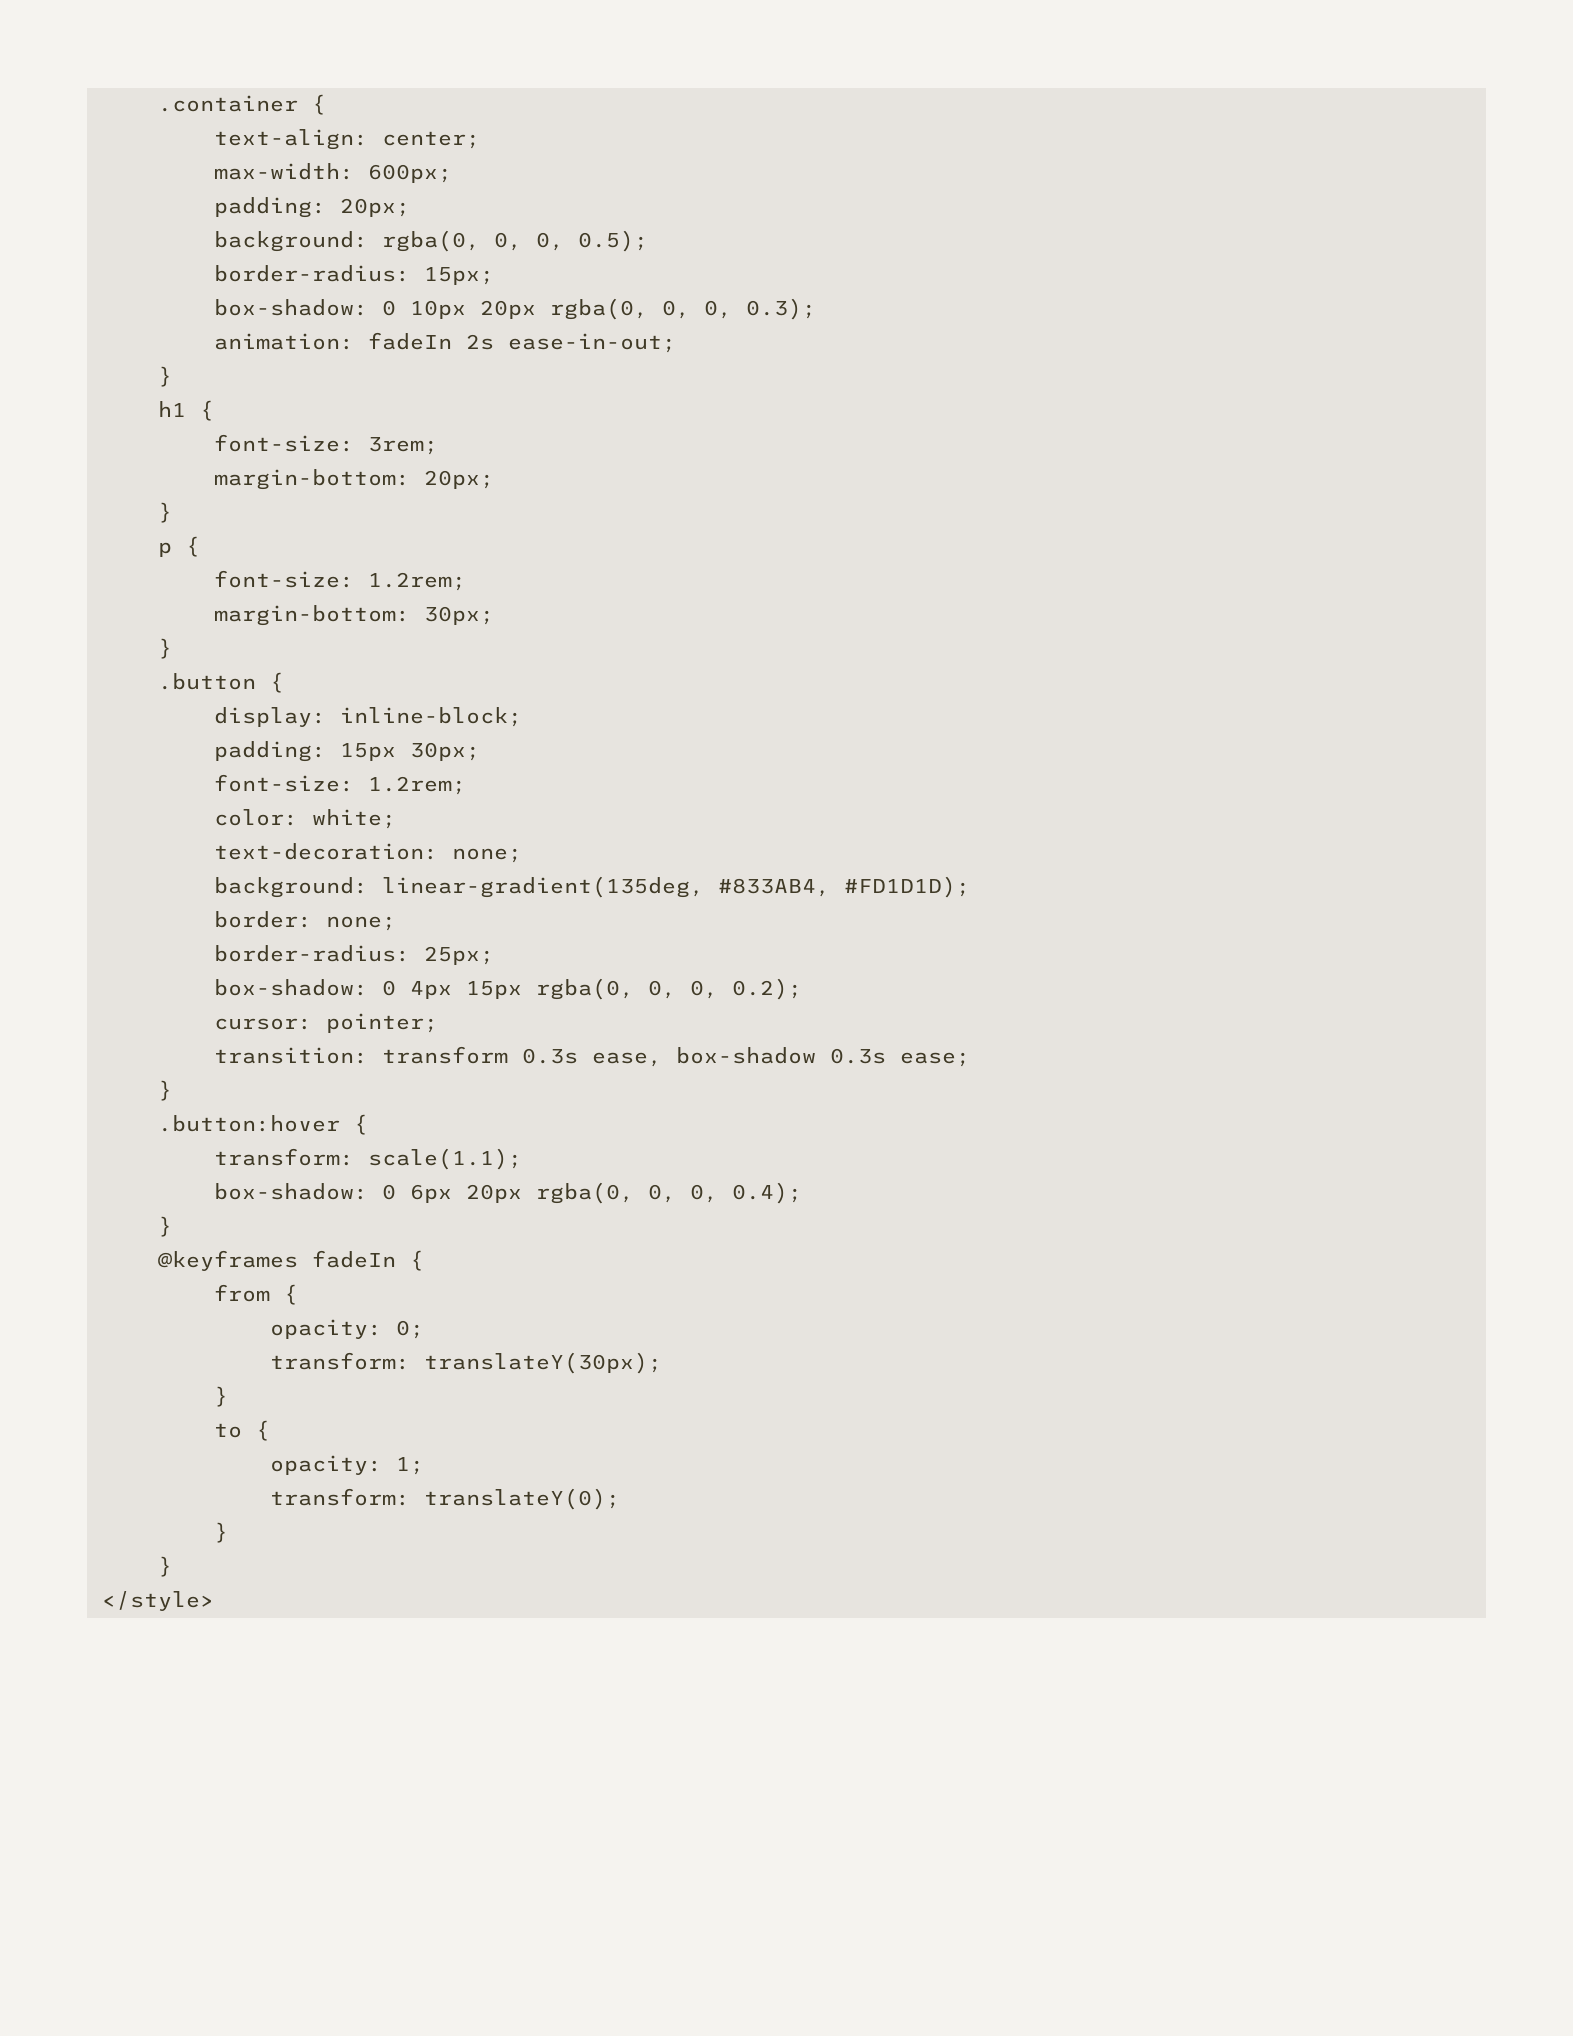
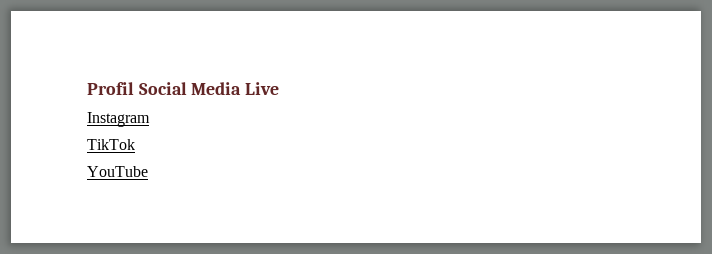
- .container {
- text-align: center;
- max-width: 600px;
- padding: 20px;
- background: rgba(0, 0, 0, 0.5);
- border-radius: 15px;
- box-shadow: 0 10px 20px rgba(0, 0, 0, 0.3);
- animation: fadeIn 2s ease-in-out;
- }
- h1 {
- font-size: 3rem;
- margin-bottom: 20px;
- }
- p {
- font-size: 1.2rem;
- margin-bottom: 30px;
- }
- .button {
- display: inline-block;
- padding: 15px 30px;
- font-size: 1.2rem;
- color: white;
- text-decoration: none;
- background: linear-gradient(135deg, #833AB4, #FD1D1D);
- border: none;
- border-radius: 25px;
- box-shadow: 0 4px 15px rgba(0, 0, 0, 0.2);
- cursor: pointer;
- transition: transform 0.3s ease, box-shadow 0.3s ease;
- }
- .button:hover {
- transform: scale(1.1);
- box-shadow: 0 6px 20px rgba(0, 0, 0, 0.4);
- }
- @keyframes fadeIn {
- from {
- opacity: 0;
- transform: translateY(30px);
- }
- to {
- opacity: 1;
- transform: translateY(0);
- }
- }
- </style>
+ Profil Social Media Live
+ Instagram
+ TikTok
+ YouTube

